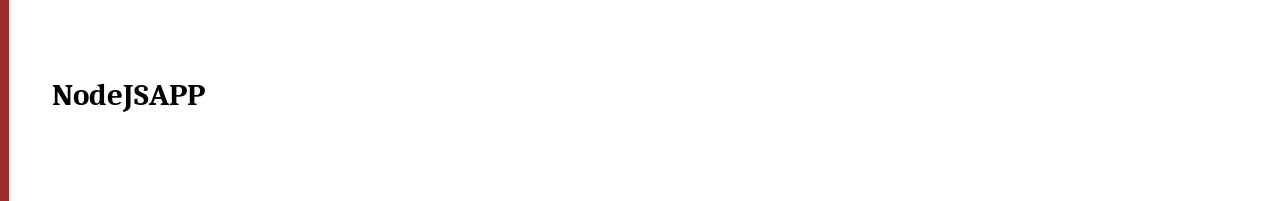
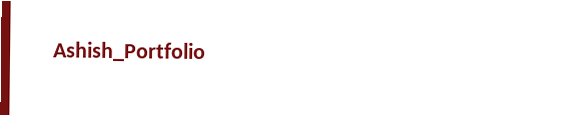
- NodeJSAPP
+ Ashish_Portfolio

